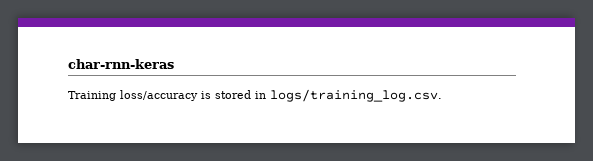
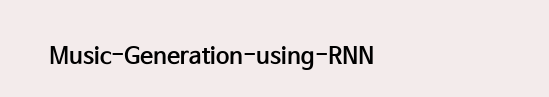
- char-rnn-keras
- Training loss/accuracy is stored in logs/training_log.csv.
+ Music-Generation-using-RNN

